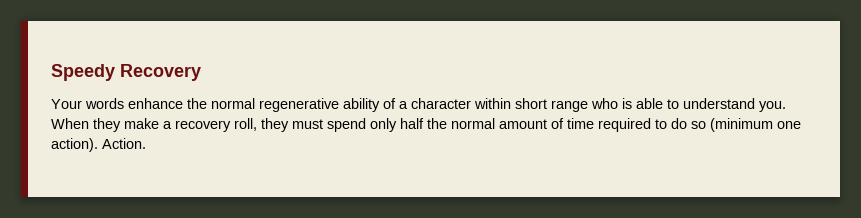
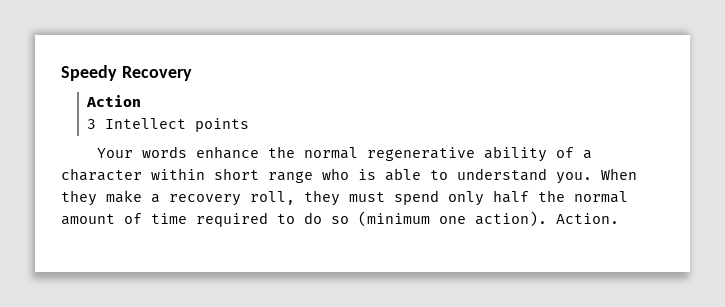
+ Action
+ 3 Intellect points

